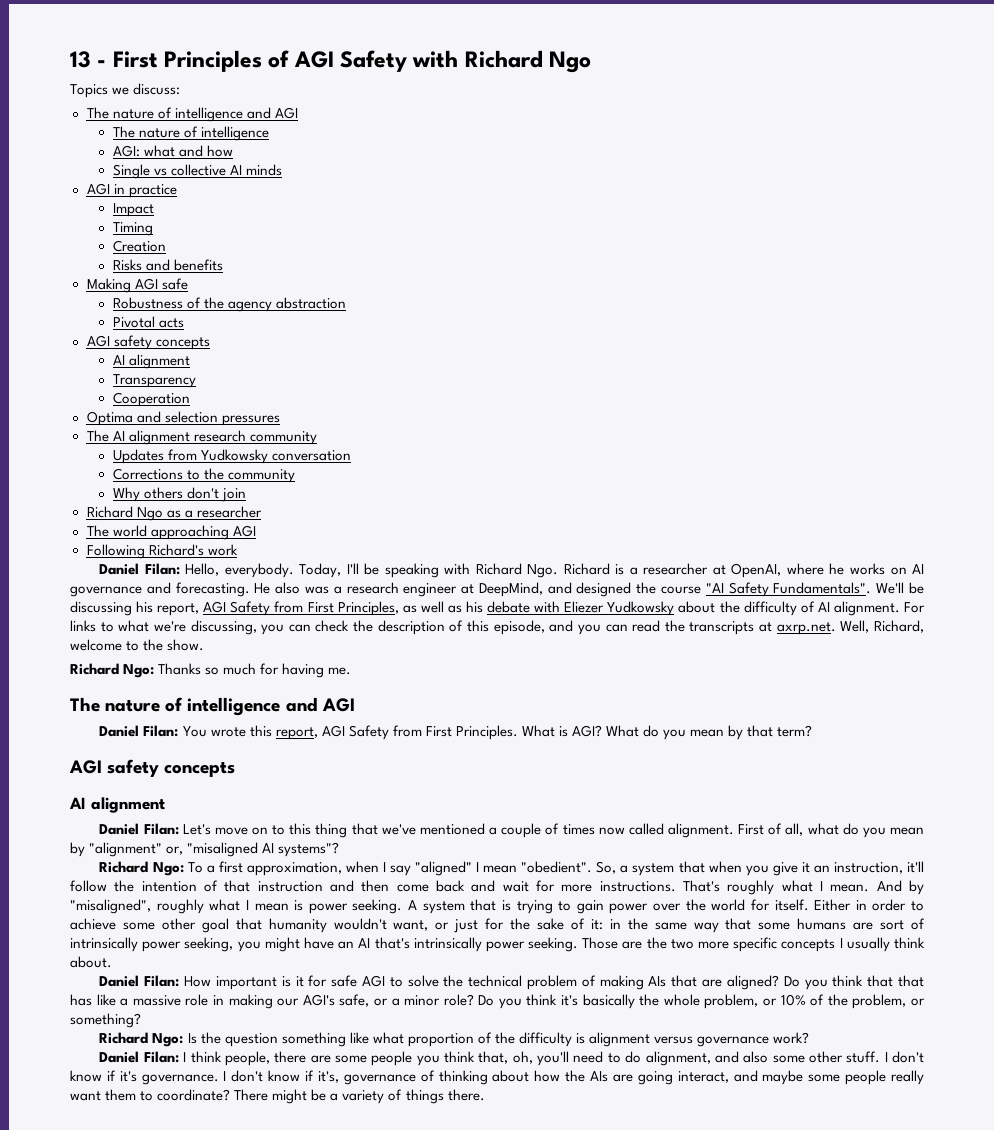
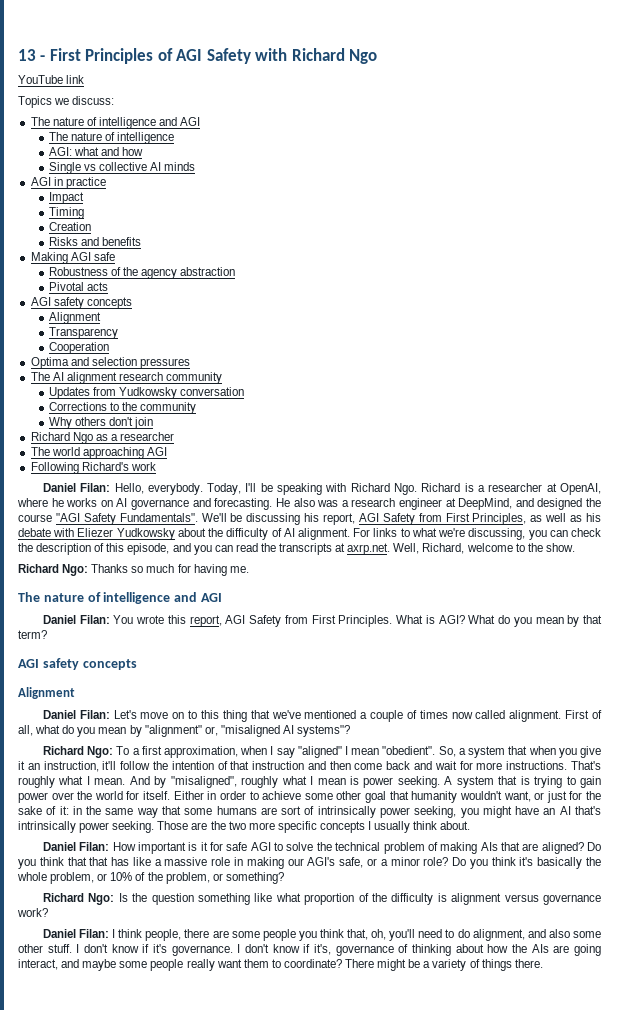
+ YouTube link
  Pivotal acts
  AGI safety concepts
- AI alignment
+ Alignment
- He also was a research engineer at DeepMind, and designed the course "AI Safety Fundamentals".
+ He also was a research engineer at DeepMind, and designed the course "AGI Safety Fundamentals".
  What do you mean by that term?
  AGI safety concepts
- AI alignment
+ Alignment

